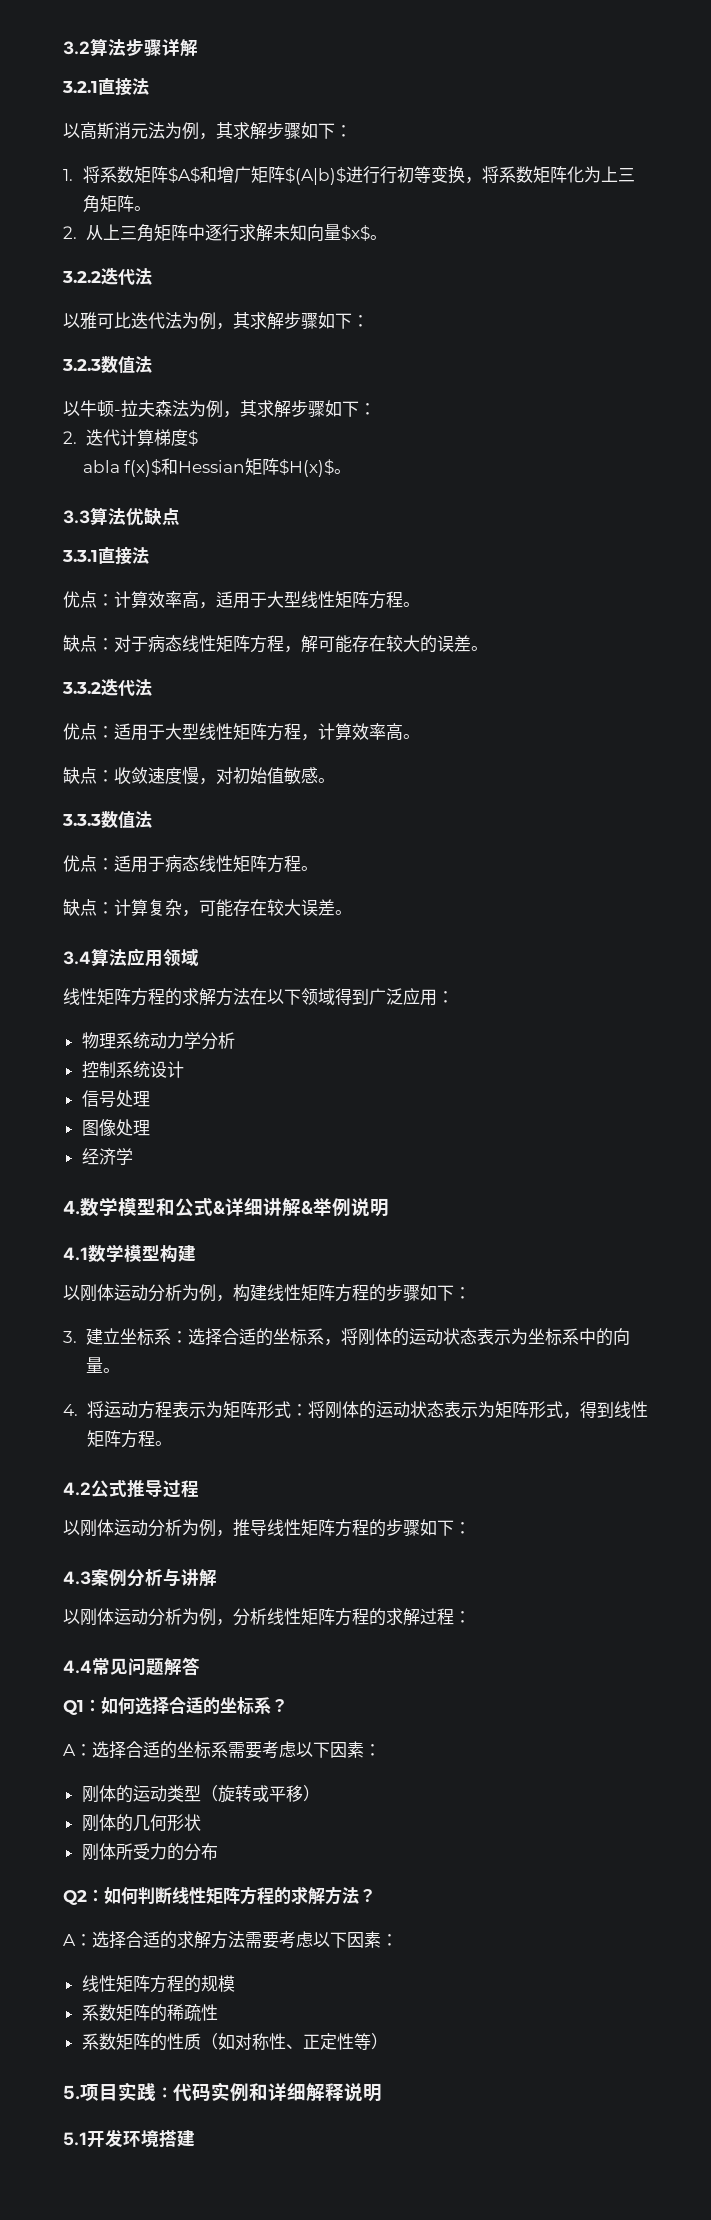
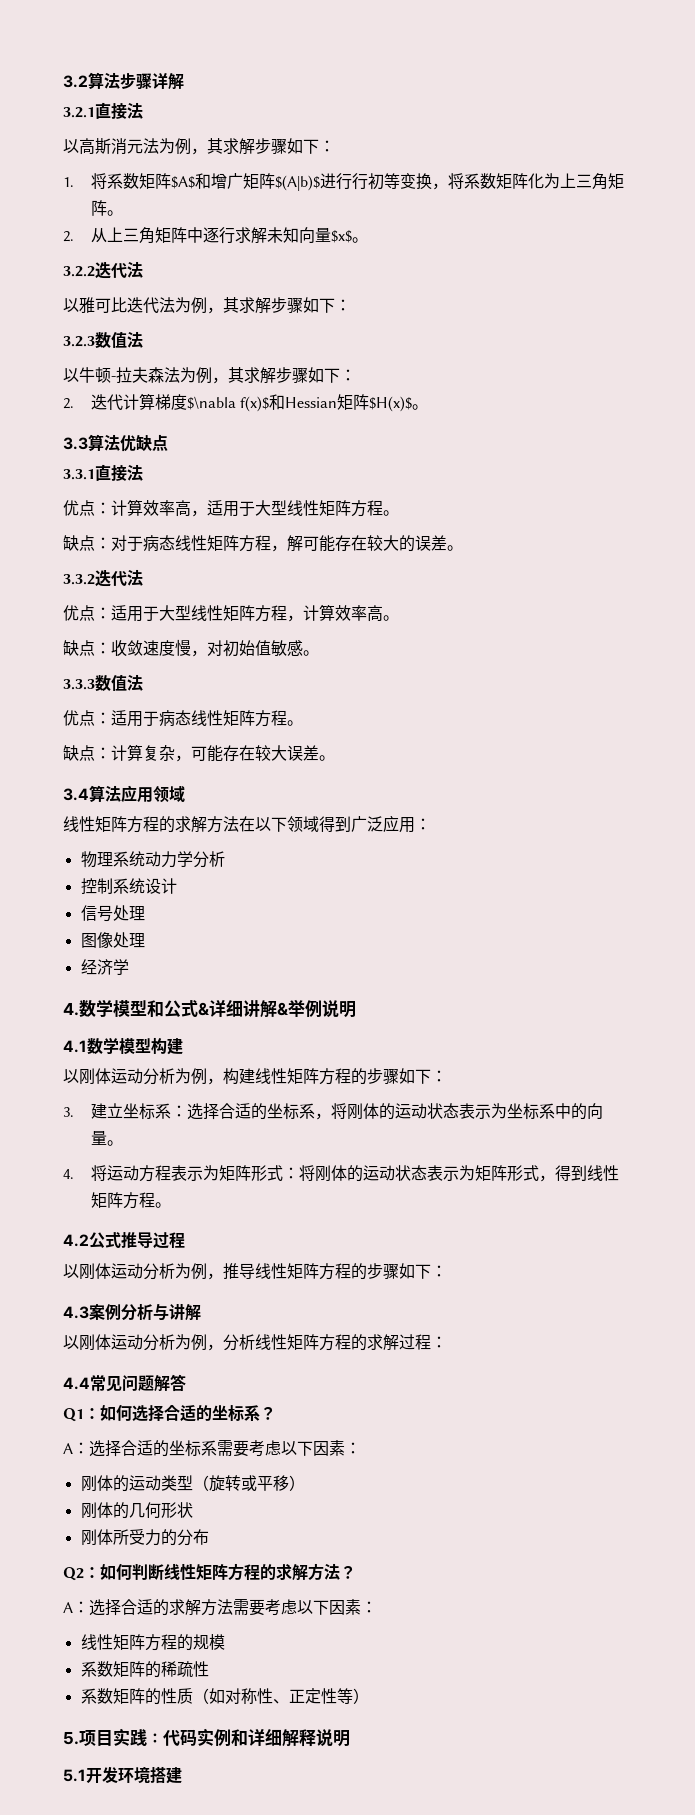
- 2.迭代计算梯度$
- abla f(x)$和Hessian矩阵$H(x)$。
+ 2.迭代计算梯度$\nabla f(x)$和Hessian矩阵$H(x)$。

